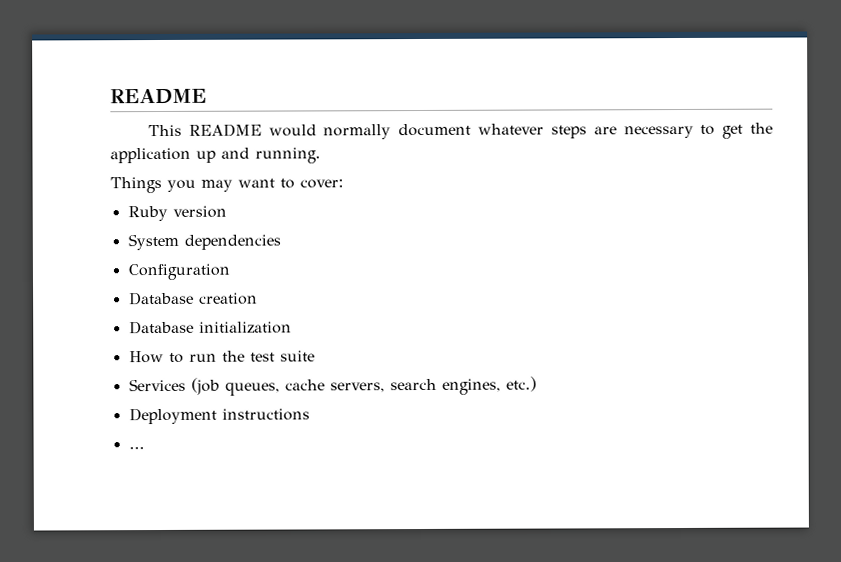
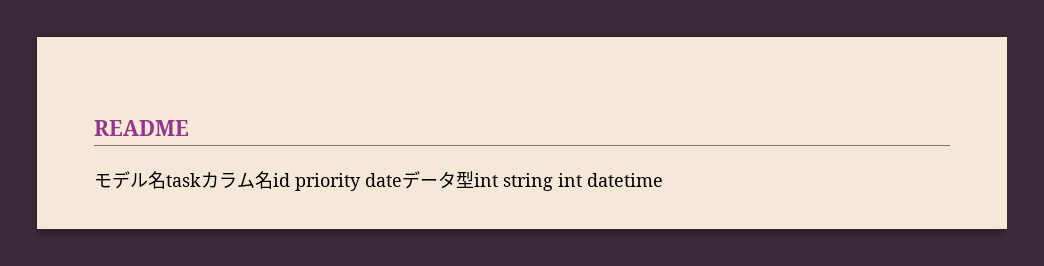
- This README would normally document whatever steps are necessary to get the application up and running.
- Things you may want to cover:
- Ruby version
- System dependencies
- Configuration
- Database creation
- Database initialization
- How to run the test suite
- Services (job queues, cache servers, search engines, etc.)
- Deployment instructions
- ...
+ モデル名taskカラム名id priority dateデータ型int string int datetime

